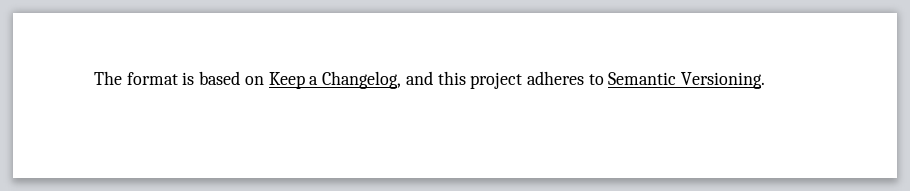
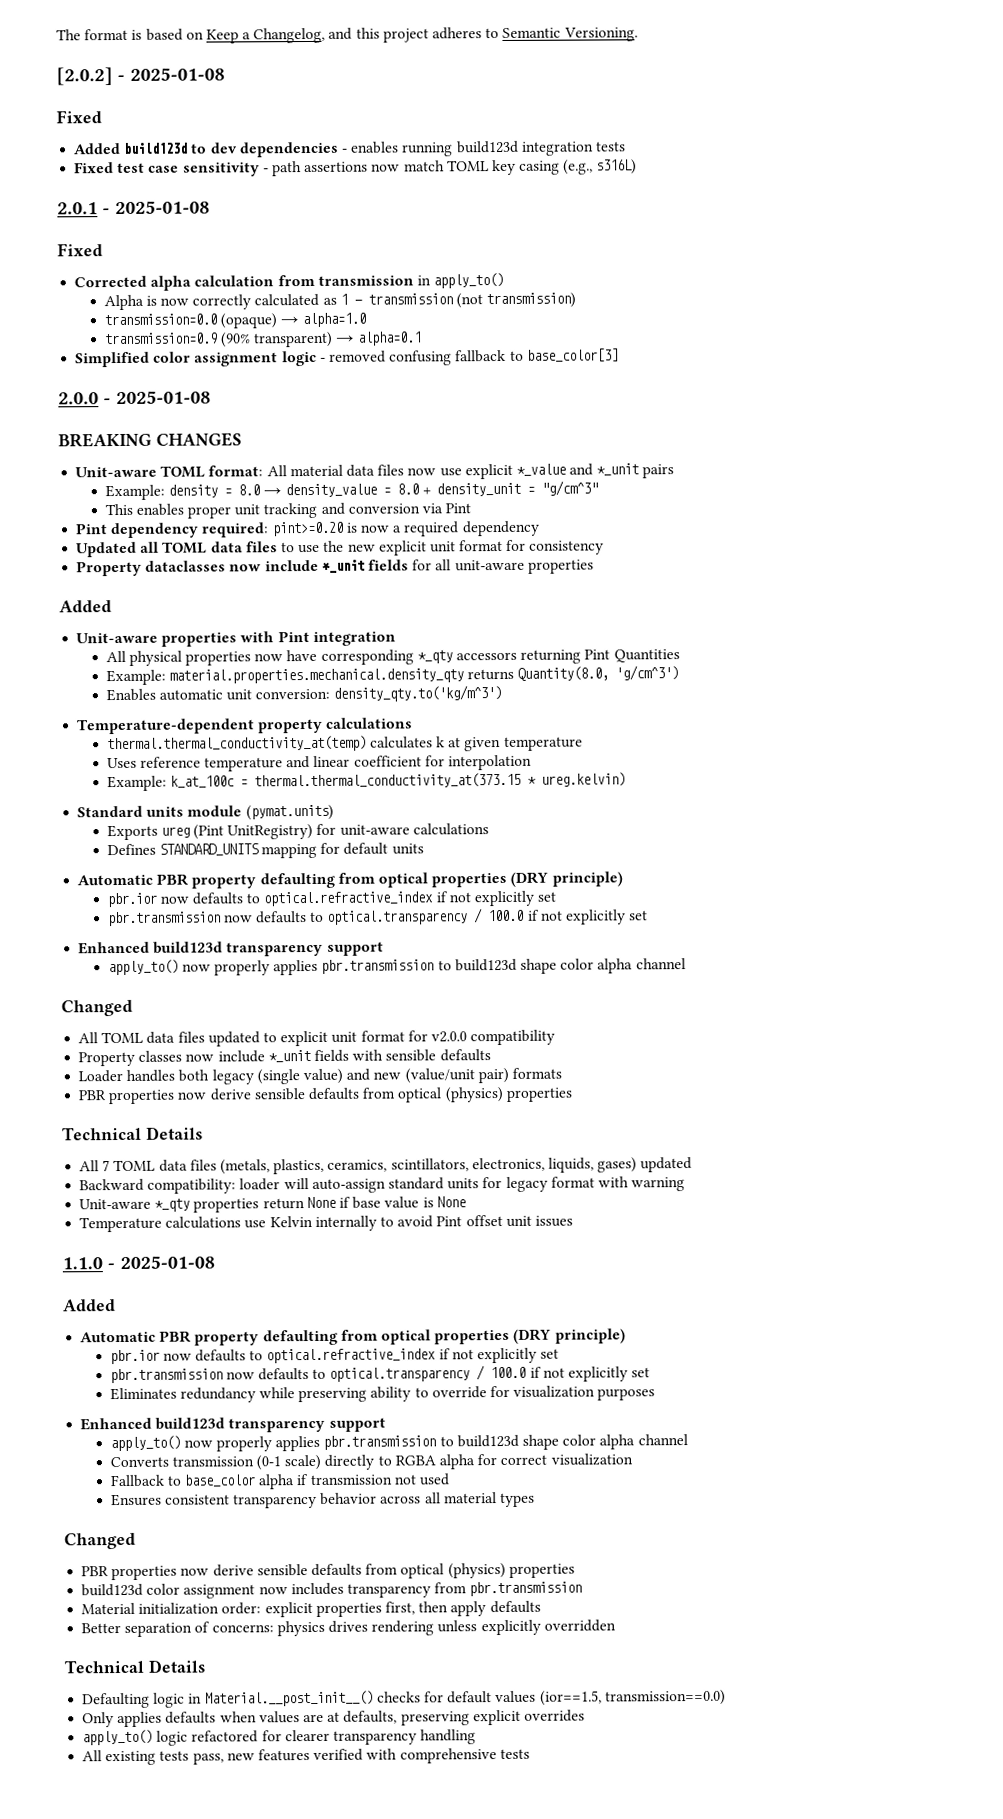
+ [2.0.2] - 2025-01-08
+ Fixed
+ Added build123d to dev dependencies - enables running build123d integration tests
+ Fixed test case sensitivity - path assertions now match TOML key casing (e.g., s316L)
+ 2.0.1 - 2025-01-08
+ Fixed
+ Corrected alpha calculation from transmission in apply_to()
+ Alpha is now correctly calculated as 1 - transmission (not transmission)
+ transmission=0.0 (opaque) → alpha=1.0
+ transmission=0.9 (90% transparent) → alpha=0.1
+ Simplified color assignment logic - removed confusing fallback to base_color[3]
+ 2.0.0 - 2025-01-08
+ BREAKING CHANGES
+ Unit-aware TOML format: All material data files now use explicit *_value and *_unit pairs
+ Example: density = 8.0 → density_value = 8.0 + density_unit = "g/cm^3"
+ This enables proper unit tracking and conversion via Pint
+ Pint dependency required: pint>=0.20 is now a required dependency
+ Updated all TOML data files to use the new explicit unit format for consistency
+ Property dataclasses now include *_unit fields for all unit-aware properties
+ Added
+ Unit-aware properties with Pint integration
+ All physical properties now have corresponding *_qty accessors returning Pint Quantities
+ Example: material.properties.mechanical.density_qty returns Quantity(8.0, 'g/cm^3')
+ Enables automatic unit conversion: density_qty.to('kg/m^3')
+ Temperature-dependent property calculations
+ thermal.thermal_conductivity_at(temp) calculates k at given temperature
+ Uses reference temperature and linear coefficient for interpolation
+ Example: k_at_100c = thermal.thermal_conductivity_at(373.15 * ureg.kelvin)
+ Standard units module (pymat.units)
+ Exports ureg (Pint UnitRegistry) for unit-aware calculations
+ Defines STANDARD_UNITS mapping for default units
+ Automatic PBR property defaulting from optical properties (DRY principle)
+ pbr.ior now defaults to optical.refractive_index if not explicitly set
+ pbr.transmission now defaults to optical.transparency / 100.0 if not explicitly set
+ Enhanced build123d transparency support
+ apply_to() now properly applies pbr.transmission to build123d shape color alpha channel
+ Changed
+ All TOML data files updated to explicit unit format for v2.0.0 compatibility
+ Property classes now include *_unit fields with sensible defaults
+ Loader handles both legacy (single value) and new (value/unit pair) formats
+ PBR properties now derive sensible defaults from optical (physics) properties
+ Technical Details
+ All 7 TOML data files (metals, plastics, ceramics, scintillators, electronics, liquids, gases) updated
+ Backward compatibility: loader will auto-assign standard units for legacy format with warning
+ Unit-aware *_qty properties return None if base value is None
+ Temperature calculations use Kelvin internally to avoid Pint offset unit issues
+ 1.1.0 - 2025-01-08
+ Added
+ Automatic PBR property defaulting from optical properties (DRY principle)
+ pbr.ior now defaults to optical.refractive_index if not explicitly set
+ pbr.transmission now defaults to optical.transparency / 100.0 if not explicitly set
+ Eliminates redundancy while preserving ability to override for visualization purposes
+ Enhanced build123d transparency support
+ apply_to() now properly applies pbr.transmission to build123d shape color alpha channel
+ Converts transmission (0-1 scale) directly to RGBA alpha for correct visualization
+ Fallback to base_color alpha if transmission not used
+ Ensures consistent transparency behavior across all material types
+ Changed
+ PBR properties now derive sensible defaults from optical (physics) properties
+ build123d color assignment now includes transparency from pbr.transmission
+ Material initialization order: explicit properties first, then apply defaults
+ Better separation of concerns: physics drives rendering unless explicitly overridden
+ Technical Details
+ Defaulting logic in Material.__post_init__() checks for default values (ior==1.5, transmission==0.0)
+ Only applies defaults when values are at defaults, preserving explicit overrides
+ apply_to() logic refactored for clearer transparency handling
+ All existing tests pass, new features verified with comprehensive tests

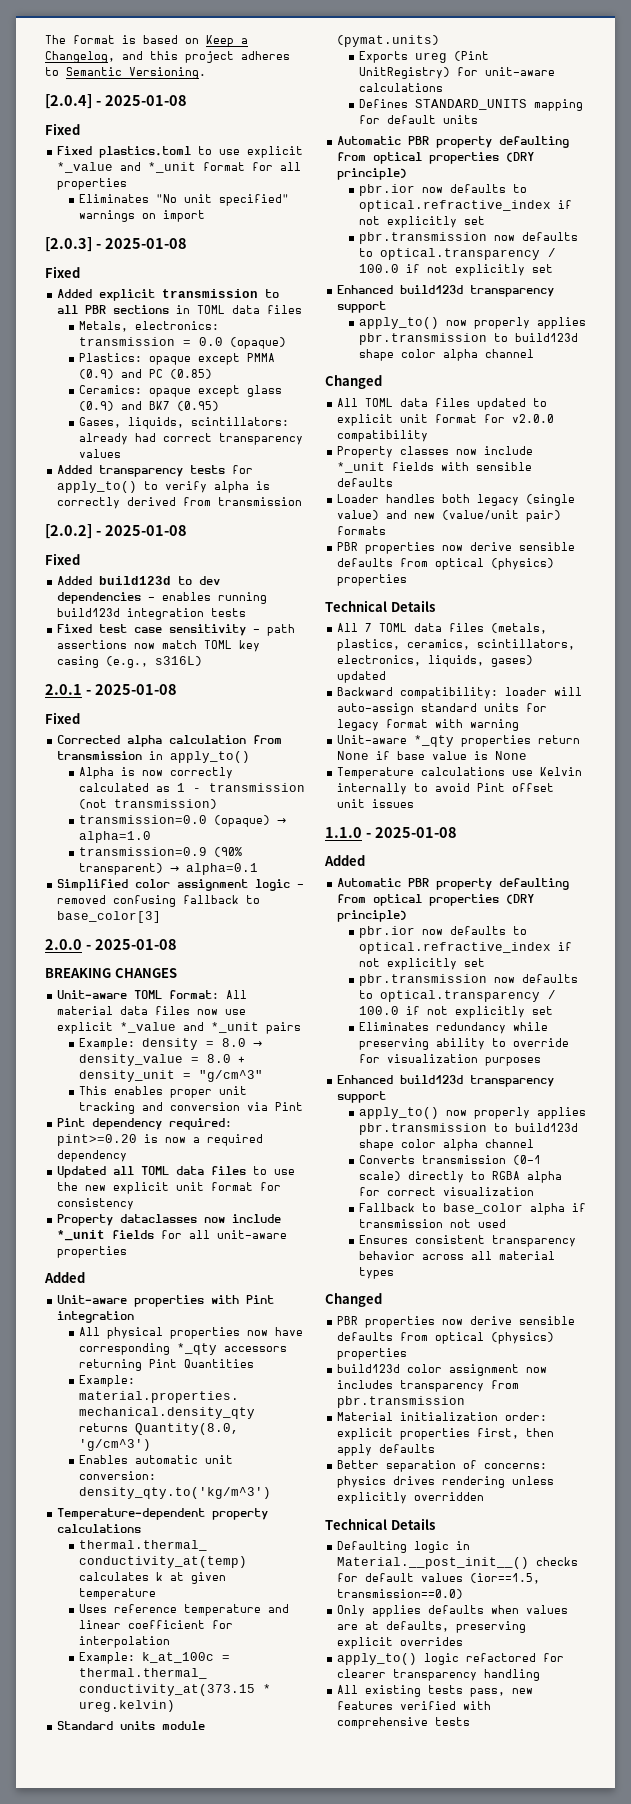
+ [2.0.4] - 2025-01-08
+ Fixed
+ Fixed plastics.toml to use explicit *_value and *_unit format for all properties
+ Eliminates "No unit specified" warnings on import
+ [2.0.3] - 2025-01-08
+ Fixed
+ Added explicit transmission to all PBR sections in TOML data files
+ Metals, electronics: transmission = 0.0 (opaque)
+ Plastics: opaque except PMMA (0.9) and PC (0.85)
+ Ceramics: opaque except glass (0.9) and BK7 (0.95)
+ Gases, liquids, scintillators: already had correct transparency values
+ Added transparency tests for apply_to() to verify alpha is correctly derived from transmission

